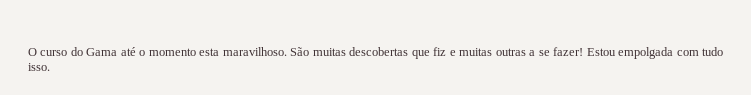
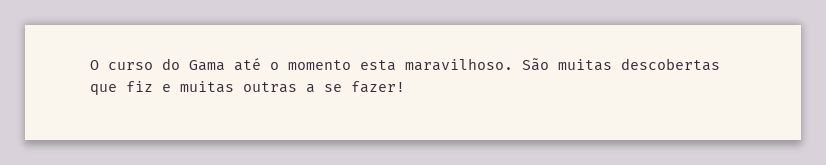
- Estou empolgada com tudo isso.

